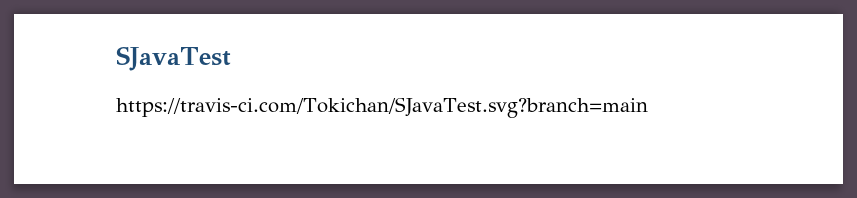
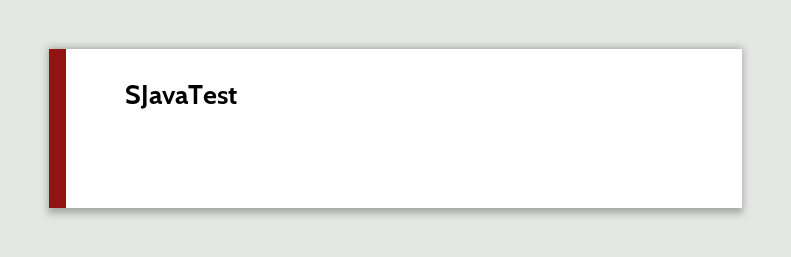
- https://travis-ci.com/Tokichan/SJavaTest.svg?branch=main

